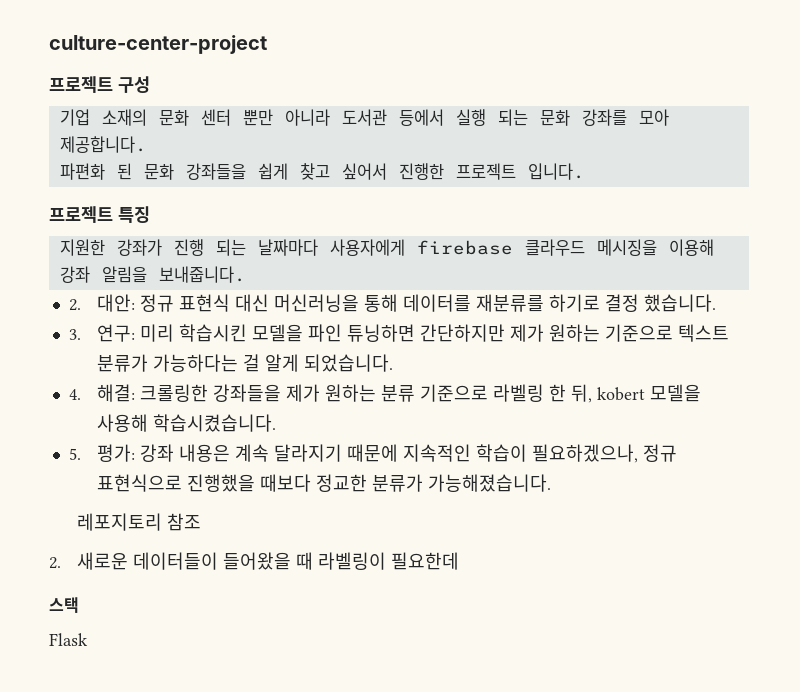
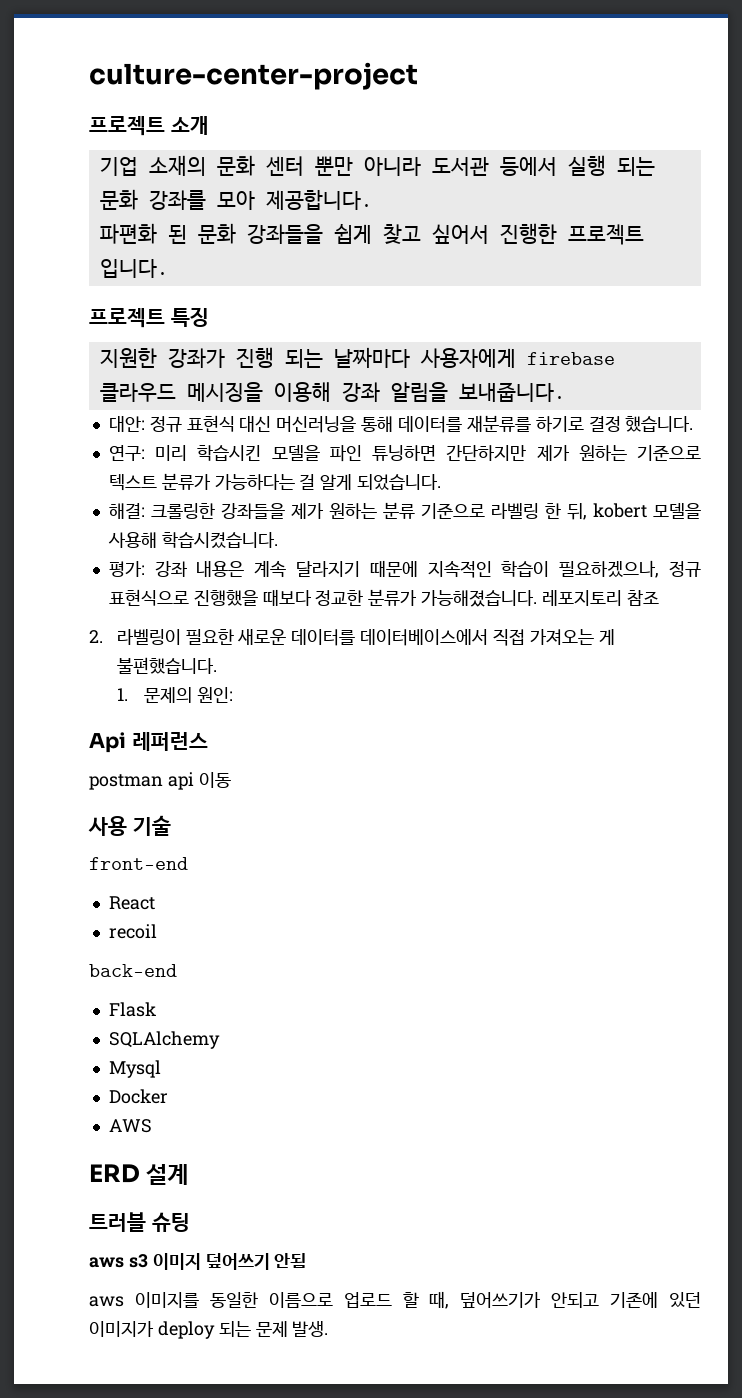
- 프로젝트 구성
+ 프로젝트 소개
- 2. 대안: 정규 표현식 대신 머신러닝을 통해 데이터를 재분류를 하기로 결정 했습니다.
+ 대안: 정규 표현식 대신 머신러닝을 통해 데이터를 재분류를 하기로 결정 했습니다.
- 3. 연구: 미리 학습시킨 모델을 파인 튜닝하면 간단하지만 제가 원하는 기준으로 텍스트 분류가 가능하다는 걸 알게 되었습니다.
+ 연구: 미리 학습시킨 모델을 파인 튜닝하면 간단하지만 제가 원하는 기준으로 텍스트 분류가 가능하다는 걸 알게 되었습니다.
- 4. 해결: 크롤링한 강좌들을 제가 원하는 분류 기준으로 라벨링 한 뒤, kobert 모델을 사용해 학습시켰습니다.
+ 해결: 크롤링한 강좌들을 제가 원하는 분류 기준으로 라벨링 한 뒤, kobert 모델을 사용해 학습시켰습니다.
- 5. 평가: 강좌 내용은 계속 달라지기 때문에 지속적인 학습이 필요하겠으나, 정규 표현식으로 진행했을 때보다 정교한 분류가 가능해졌습니다.
- 레포지토리 참조
+ 평가: 강좌 내용은 계속 달라지기 때문에 지속적인 학습이 필요하겠으나, 정규 표현식으로 진행했을 때보다 정교한 분류가 가능해졌습니다. 레포지토리 참조
- 2. 새로운 데이터들이 들어왔을 때 라벨링이 필요한데
- 스택
+ 2. 라벨링이 필요한 새로운 데이터를 데이터베이스에서 직접 가져오는 게 불편했습니다.
+ 1. 문제의 원인:
+ Api 레퍼런스
+ postman api 이동
+ 사용 기술
+ front-end
+ React
+ recoil
+ back-end
  Flask
+ SQLAlchemy
+ Mysql
+ Docker
+ AWS
+ ERD 설계
+ 트러블 슈팅
+ aws s3 이미지 덮어쓰기 안됨
+ aws 이미지를 동일한 이름으로 업로드 할 때, 덮어쓰기가 안되고 기존에 있던 이미지가 deploy 되는 문제 발생.

